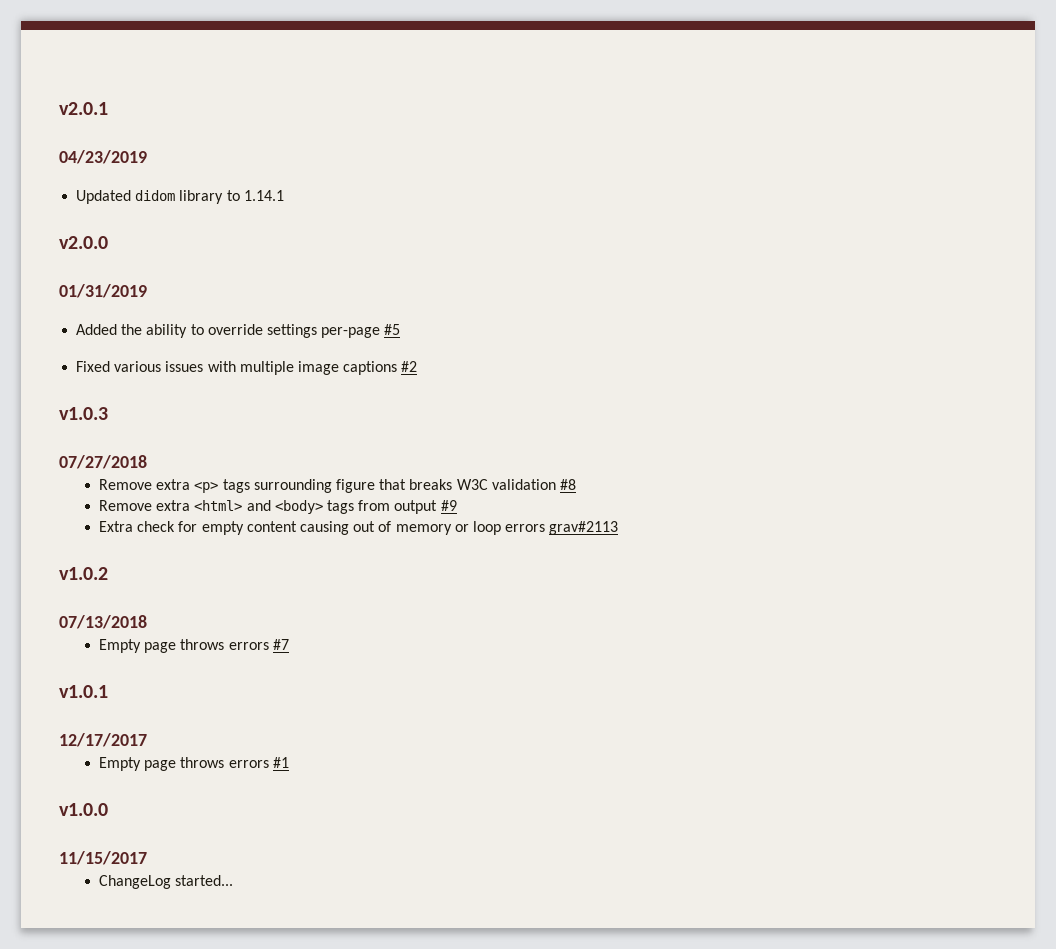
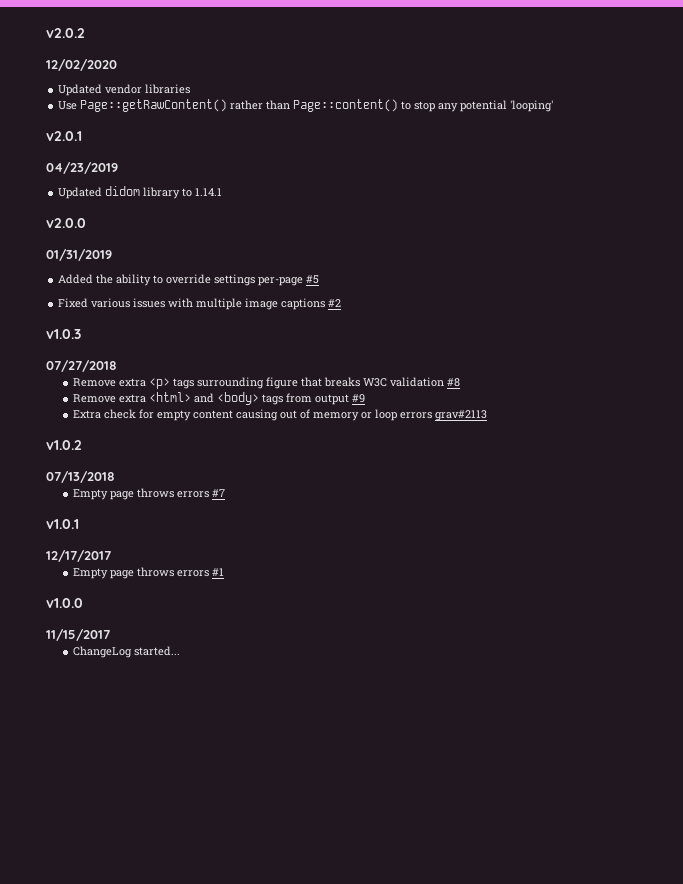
+ v2.0.2
+ 12/02/2020
+ Updated vendor libraries
+ Use Page::getRawContent() rather than Page::content() to stop any potential 'looping'

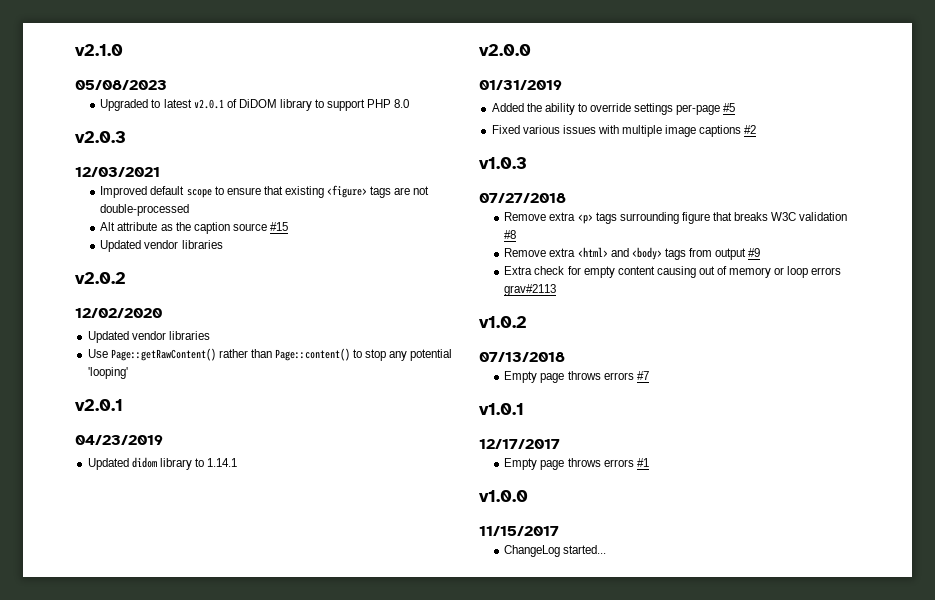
+ v2.1.0
+ 05/08/2023
+ Upgraded to latest v2.0.1 of DiDOM library to support PHP 8.0
+ v2.0.3
+ 12/03/2021
+ Improved default scope to ensure that existing <figure> tags are not double-processed
+ Alt attribute as the caption source #15
+ Updated vendor libraries

